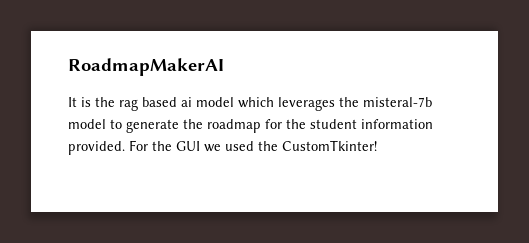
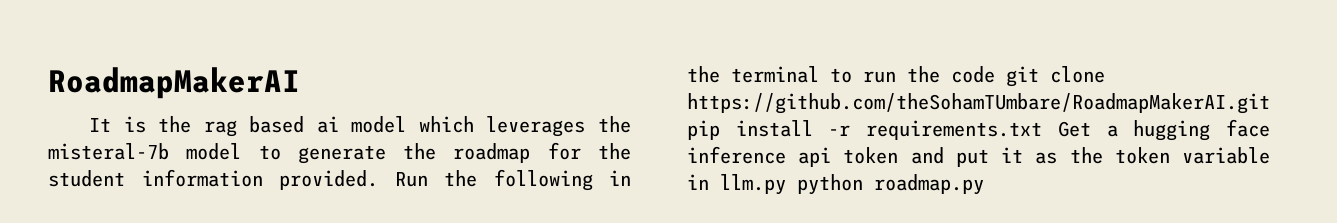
- For the GUI we used the CustomTkinter!
+ Run the following in the terminal to run the code git clone https://github.com/theSohamTUmbare/RoadmapMakerAI.git pip install -r requirements.txt Get a hugging face inference api token and put it as the token variable in llm.py python roadmap.py

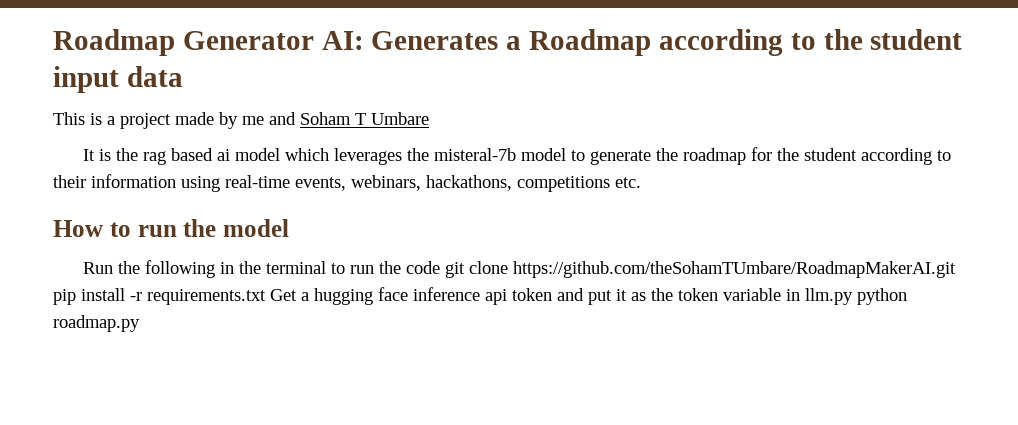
- RoadmapMakerAI
+ Roadmap Generator AI: Generates a Roadmap according to the student input data
+ This is a project made by me and Soham T Umbare
- It is the rag based ai model which leverages the misteral-7b model to generate the roadmap for the student information provided. Run the following in the terminal to run the code git clone https://github.com/theSohamTUmbare/RoadmapMakerAI.git pip install -r requirements.txt Get a hugging face inference api token and put it as the token variable in llm.py python roadmap.py
+ It is the rag based ai model which leverages the misteral-7b model to generate the roadmap for the student according to their information using real-time events, webinars, hackathons, competitions etc.
+ How to run the model
+ Run the following in the terminal to run the code git clone https://github.com/theSohamTUmbare/RoadmapMakerAI.git pip install -r requirements.txt Get a hugging face inference api token and put it as the token variable in llm.py python roadmap.py

